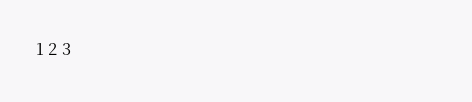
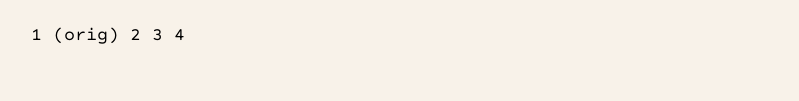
- 1 2 3
+ 1 (orig) 2 3 4

